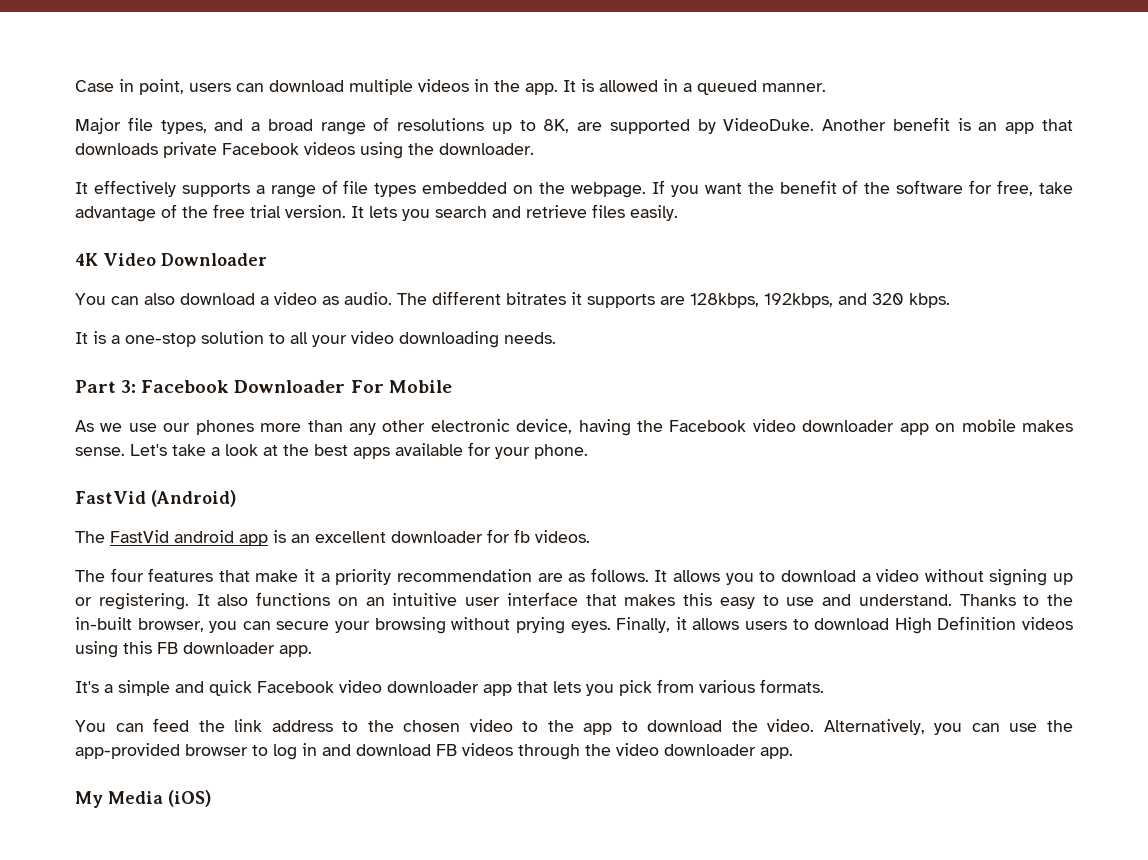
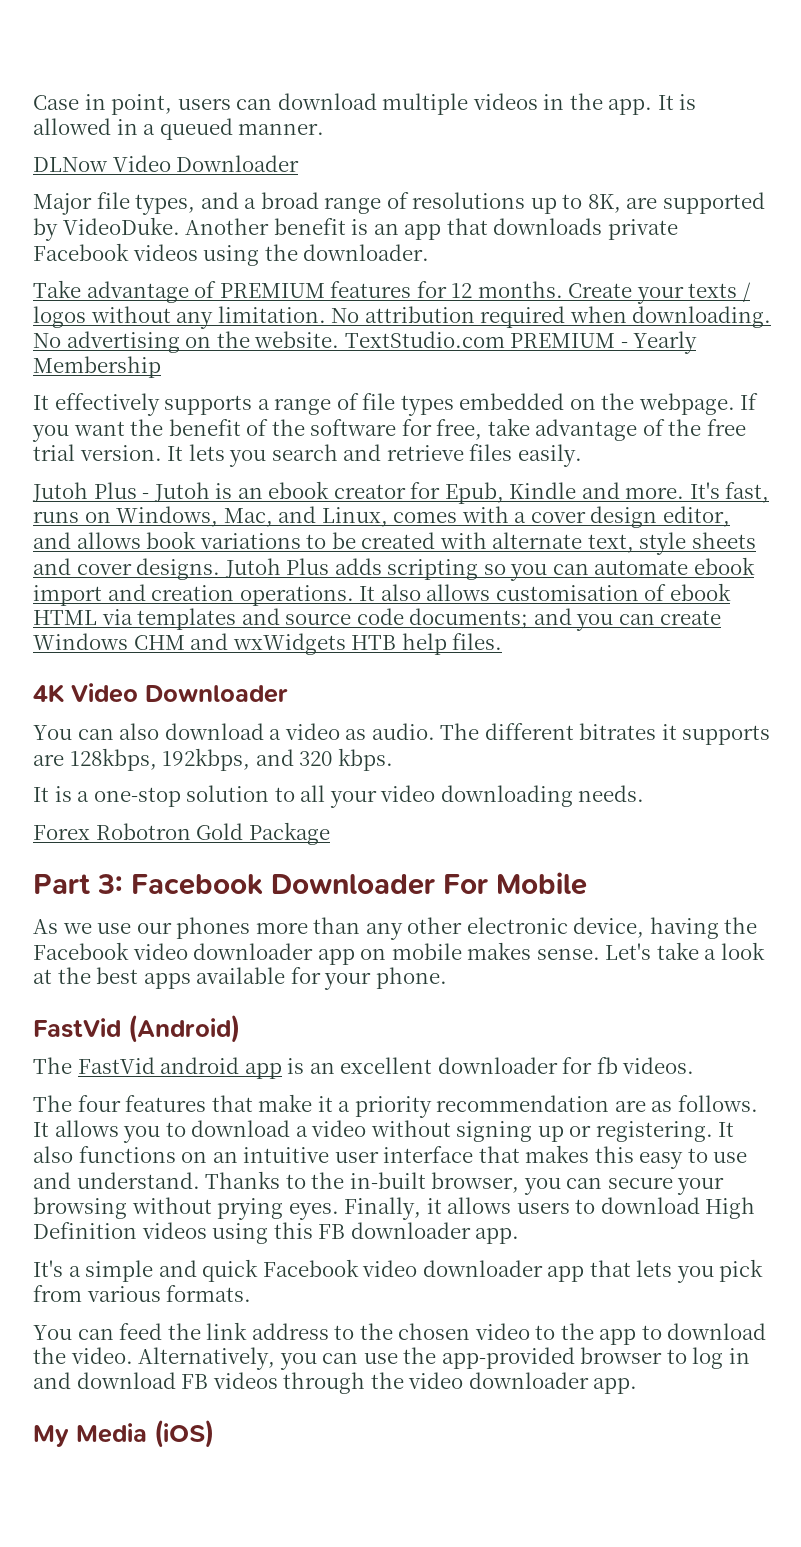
+ DLNow Video Downloader
+ Take advantage of PREMIUM features for 12 months. Create your texts / logos without any limitation. No attribution required when downloading. No advertising on the website. TextStudio.com PREMIUM - Yearly Membership
+ Jutoh Plus - Jutoh is an ebook creator for Epub, Kindle and more. It's fast, runs on Windows, Mac, and Linux, comes with a cover design editor, and allows book variations to be created with alternate text, style sheets and cover designs. Jutoh Plus adds scripting so you can automate ebook import and creation operations. It also allows customisation of ebook HTML via templates and source code documents; and you can create Windows CHM and wxWidgets HTB help files.
+ Forex Robotron Gold Package

